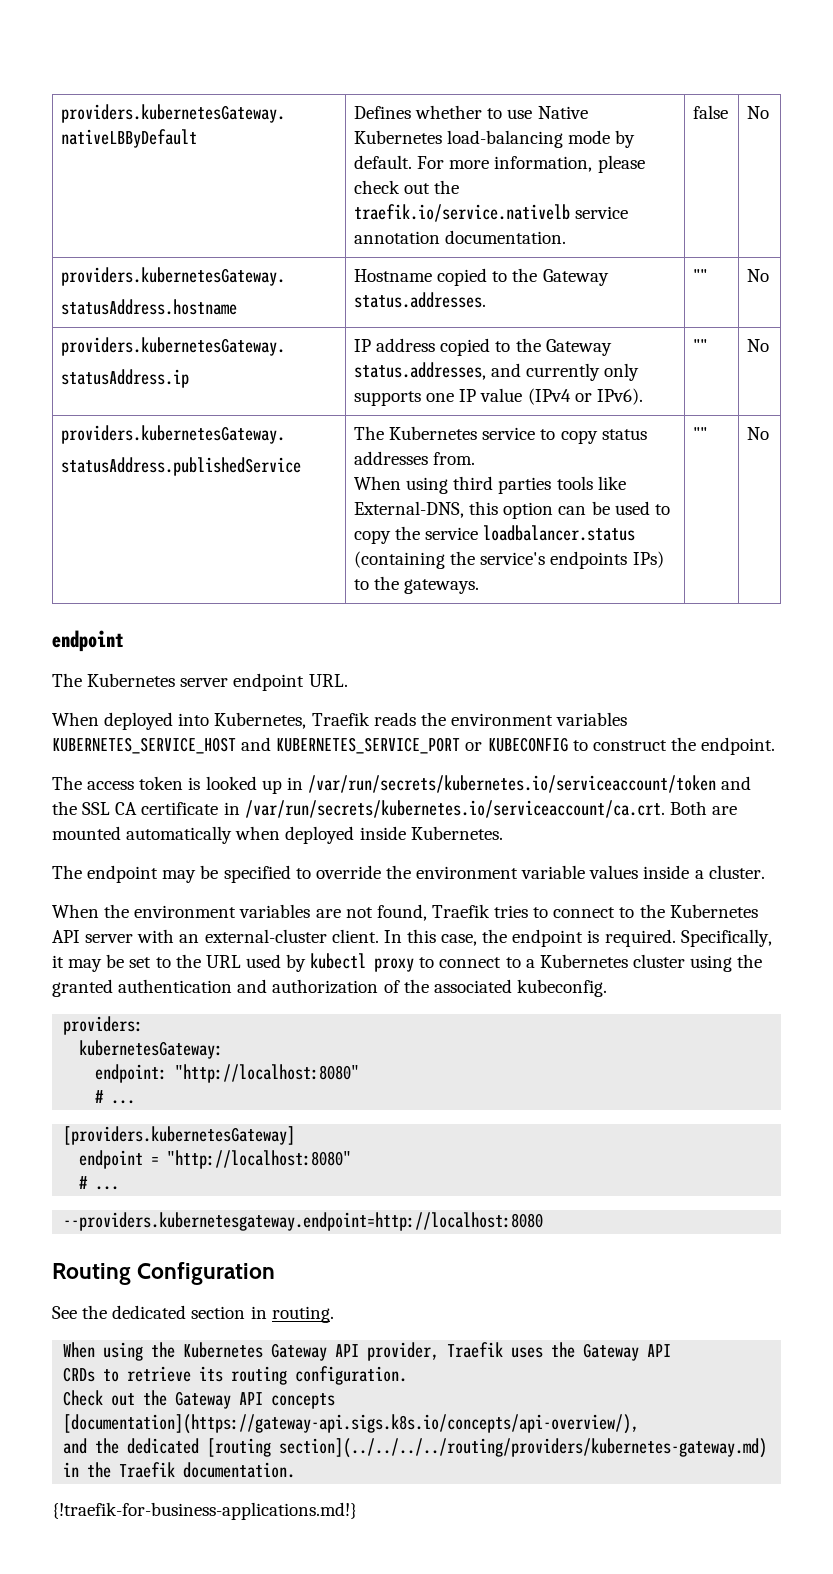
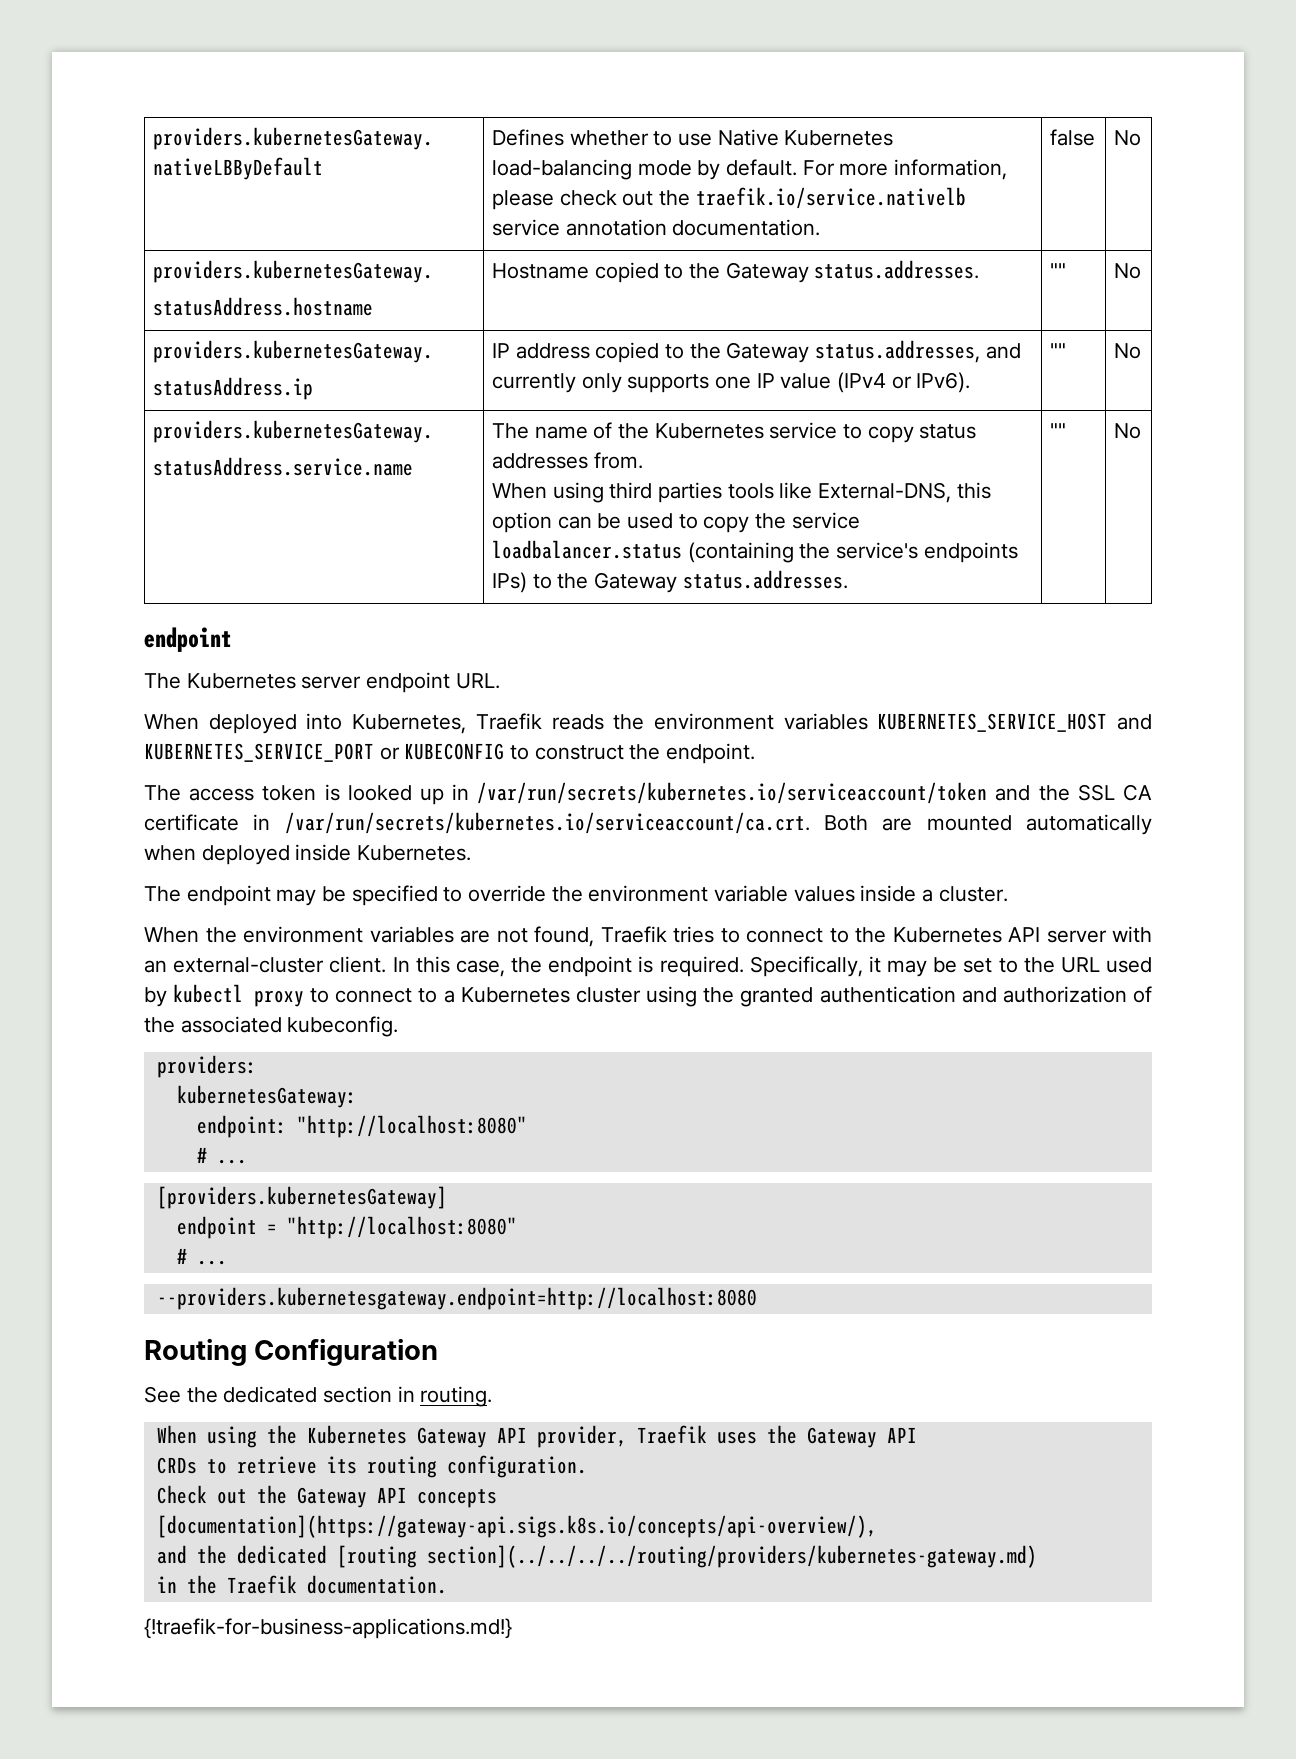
- statusAddress.publishedService | The Kubernetes service to copy status addresses from.
+ statusAddress.service.name | The name of the Kubernetes service to copy status addresses from.
- When using third parties tools like External-DNS, this option can be used to copy the service loadbalancer.status (containing the service's endpoints IPs) to the gateways.
+ When using third parties tools like External-DNS, this option can be used to copy the service loadbalancer.status (containing the service's endpoints IPs) to the Gateway status.addresses.

